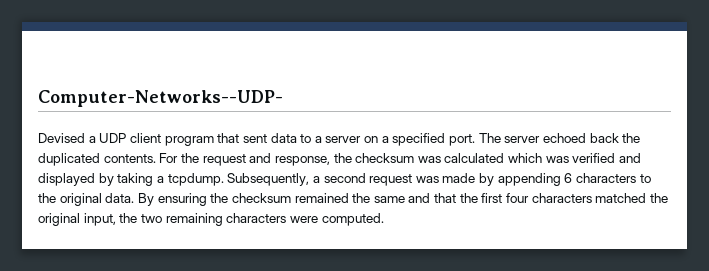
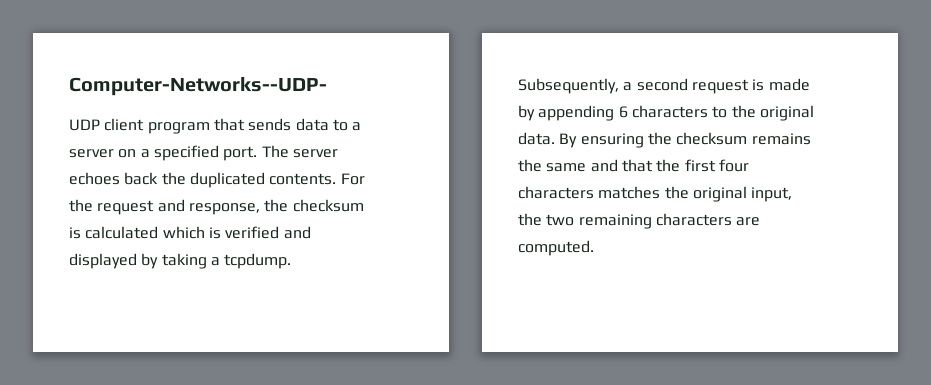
- Devised a UDP client program that sent data to a server on a specified port.
+ UDP client program that sends data to a server on a specified port.
- The server echoed back the duplicated contents.
+ The server echoes back the duplicated contents.
- For the request and response, the checksum was calculated which was verified and displayed by taking a tcpdump.
+ For the request and response, the checksum is calculated which is verified and displayed by taking a tcpdump.
- Subsequently, a second request was made by appending 6 characters to the original data.
+ Subsequently, a second request is made by appending 6 characters to the original data.
- By ensuring the checksum remained the same and that the first four characters matched the original input, the two remaining characters were computed.
+ By ensuring the checksum remains the same and that the first four characters matches the original input, the two remaining characters are computed.

